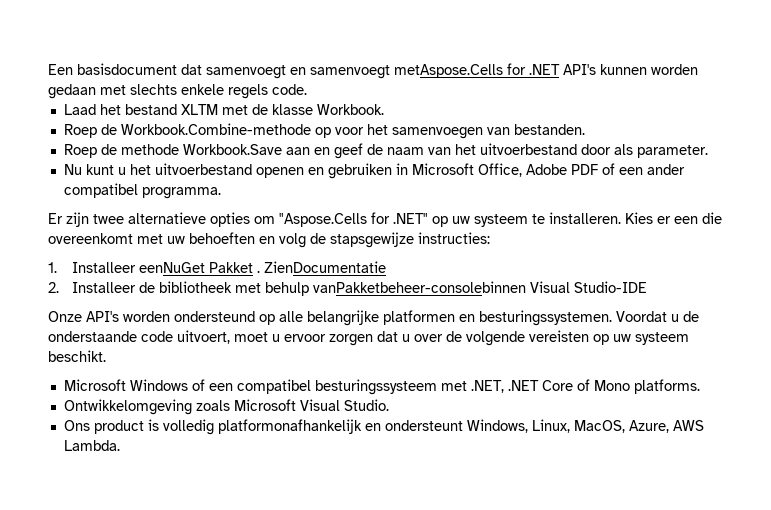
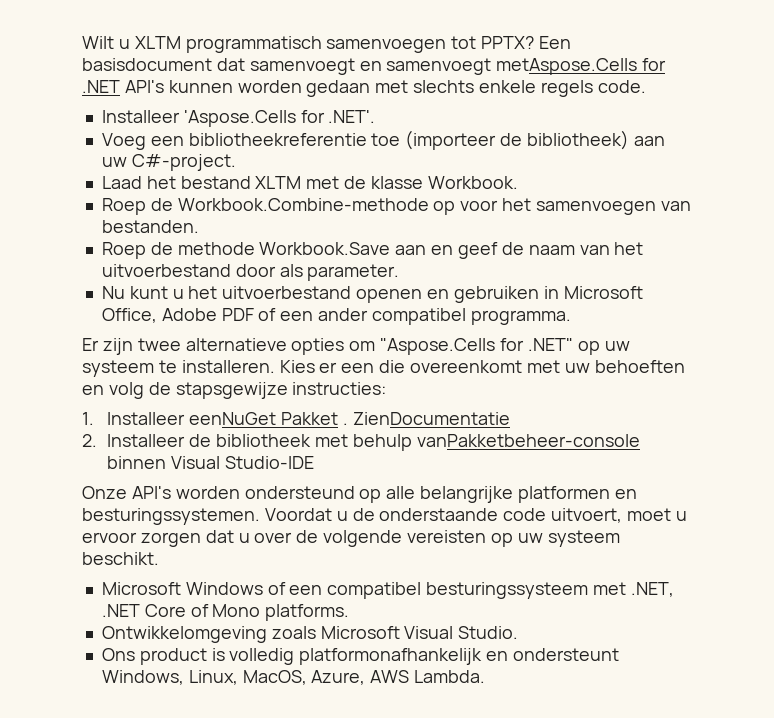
+ Wilt u XLTM programmatisch samenvoegen tot PPTX?
+ Installeer 'Aspose.Cells for .NET'.
+ Voeg een bibliotheekreferentie toe (importeer de bibliotheek) aan uw C#-project.
- 2. Installeer de bibliotheek met behulp vanPakketbeheer-consolebinnen Visual Studio-IDE
+ 2. Installeer de bibliotheek met behulp vanPakketbeheer-console binnen Visual Studio-IDE

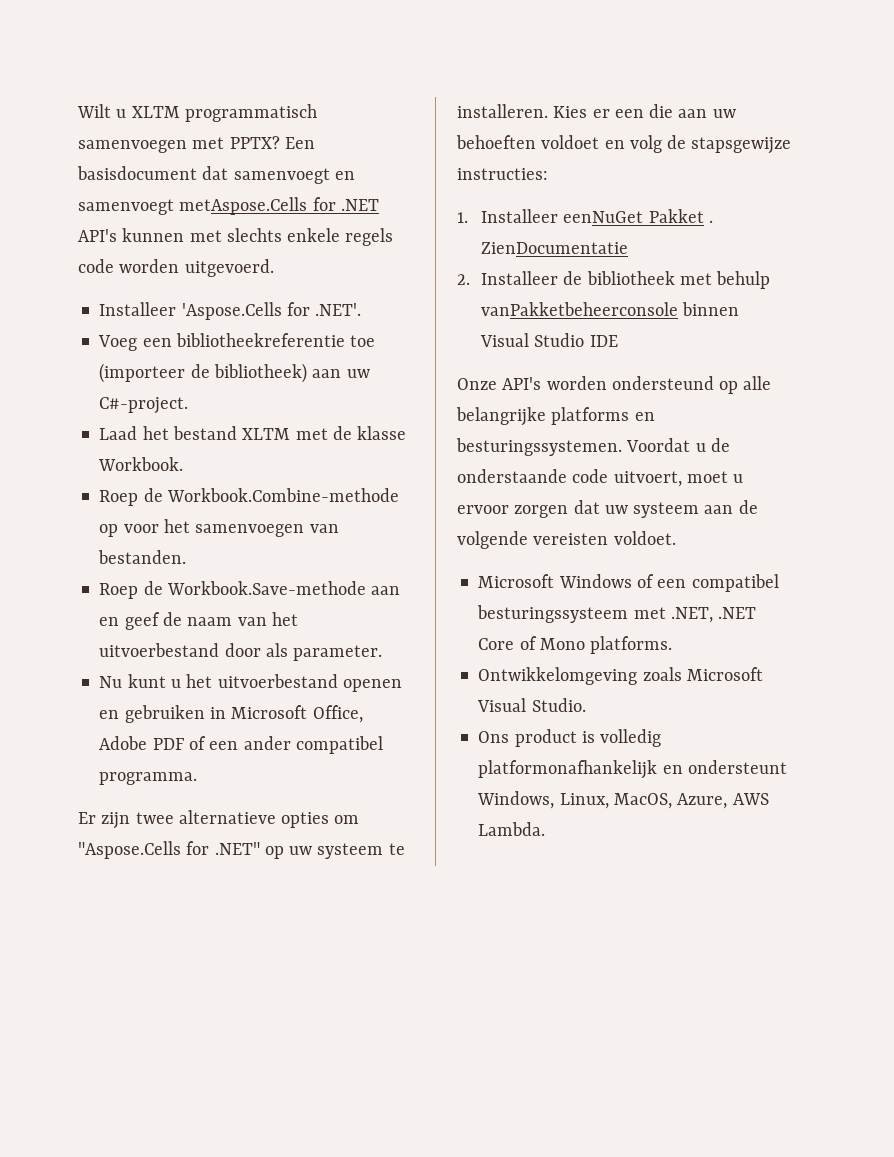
- Wilt u XLTM programmatisch samenvoegen tot PPTX?
+ Wilt u XLTM programmatisch samenvoegen met PPTX?
- Een basisdocument dat samenvoegt en samenvoegt metAspose.Cells for .NET API's kunnen worden gedaan met slechts enkele regels code.
+ Een basisdocument dat samenvoegt en samenvoegt metAspose.Cells for .NET API's kunnen met slechts enkele regels code worden uitgevoerd.
- Roep de methode Workbook.Save aan en geef de naam van het uitvoerbestand door als parameter.
+ Roep de Workbook.Save-methode aan en geef de naam van het uitvoerbestand door als parameter.
- Kies er een die overeenkomt met uw behoeften en volg de stapsgewijze instructies:
+ Kies er een die aan uw behoeften voldoet en volg de stapsgewijze instructies:
- 2. Installeer de bibliotheek met behulp vanPakketbeheer-console binnen Visual Studio-IDE
+ 2. Installeer de bibliotheek met behulp vanPakketbeheerconsole binnen Visual Studio IDE
- Onze API's worden ondersteund op alle belangrijke platformen en besturingssystemen.
+ Onze API's worden ondersteund op alle belangrijke platforms en besturingssystemen.
- Voordat u de onderstaande code uitvoert, moet u ervoor zorgen dat u over de volgende vereisten op uw systeem beschikt.
+ Voordat u de onderstaande code uitvoert, moet u ervoor zorgen dat uw systeem aan de volgende vereisten voldoet.

